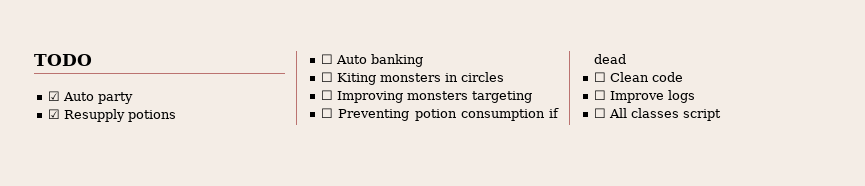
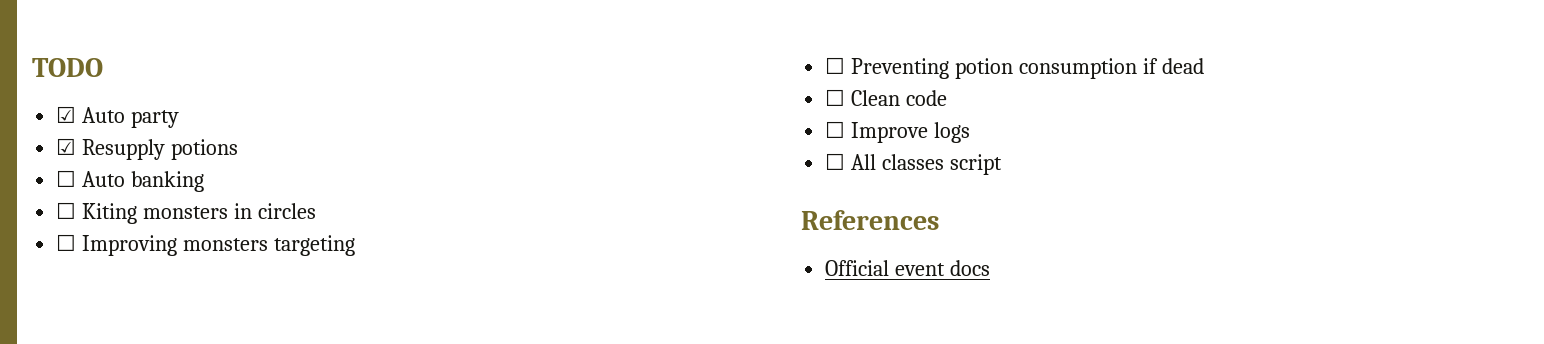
+ References
+ Official event docs

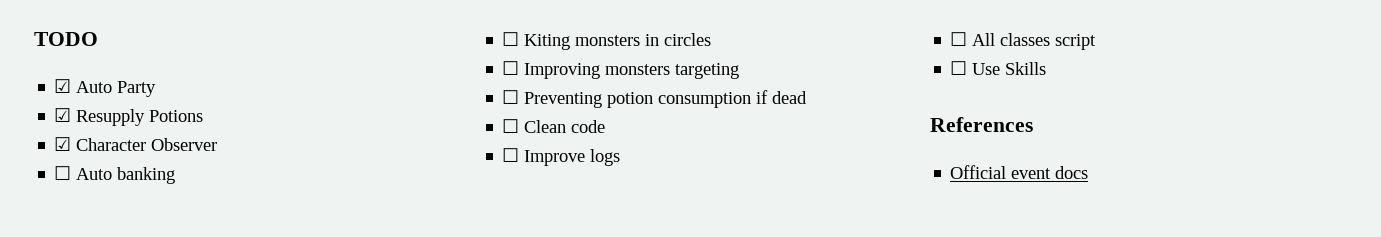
- ☑ Auto party
+ ☑ Auto Party
- ☑ Resupply potions
+ ☑ Resupply Potions
+ ☑ Character Observer
+ ☐ Use Skills

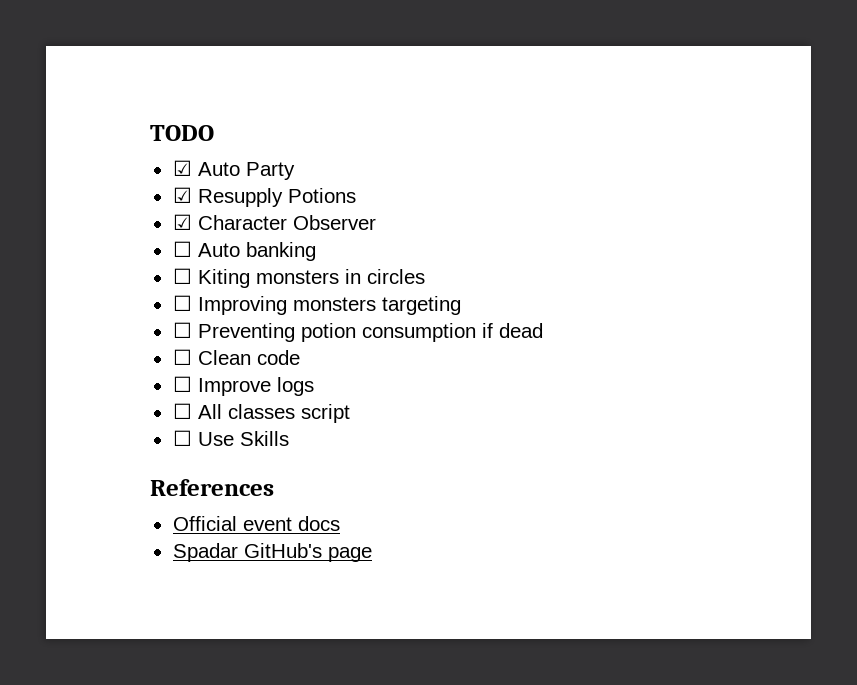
+ Spadar GitHub's page

